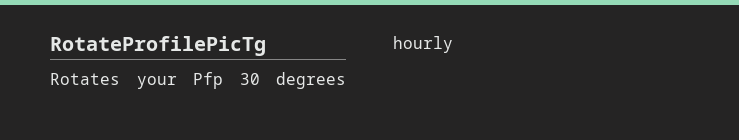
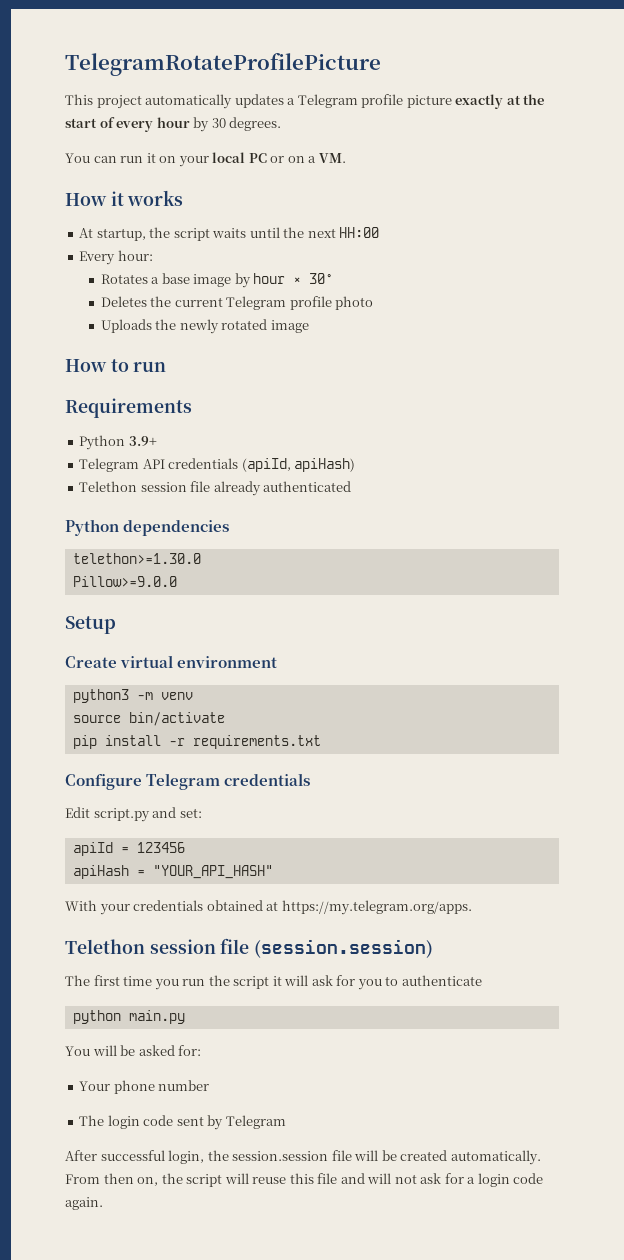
- RotateProfilePicTg
- Rotates your Pfp 30 degrees hourly
+ TelegramRotateProfilePicture
+ This project automatically updates a Telegram profile picture exactly at the start of every hour by 30 degrees.
+ You can run it on your local PC or on a VM.
+ How it works
+ At startup, the script waits until the next HH:00
+ Every hour:
+ Rotates a base image by hour × 30°
+ Deletes the current Telegram profile photo
+ Uploads the newly rotated image
+ How to run
+ Requirements
+ Python 3.9+
+ Telegram API credentials (apiId, apiHash)
+ Telethon session file already authenticated
+ Python dependencies
+ telethon>=1.30.0
+ Pillow>=9.0.0
+ Setup
+ Create virtual environment
+ python3 -m venv
+ source bin/activate
+ pip install -r requirements.txt
+ Configure Telegram credentials
+ Edit script.py and set:
+ apiId = 123456
+ apiHash = "YOUR_API_HASH"
+ With your credentials obtained at https://my.telegram.org/apps.
+ Telethon session file (session.session)
+ The first time you run the script it will ask for you to authenticate
+ python main.py
+ You will be asked for:
+ Your phone number
+ The login code sent by Telegram
+ After successful login, the session.session file will be created automatically. From then on, the script will reuse this file and will not ask for a login code again.

